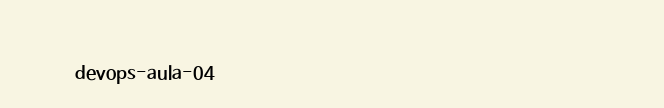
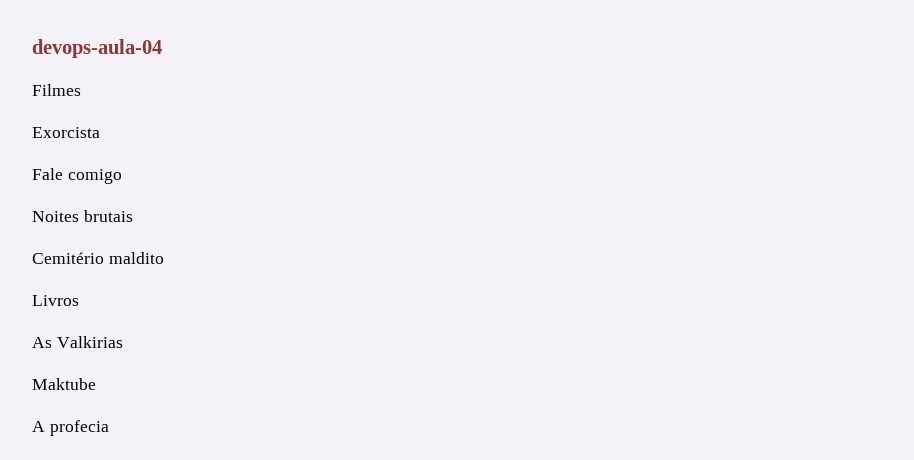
+ Filmes
+ Exorcista
+ Fale comigo
+ Noites brutais
+ Cemitério maldito
+ Livros
+ As Valkirias
+ Maktube
+ A profecia

